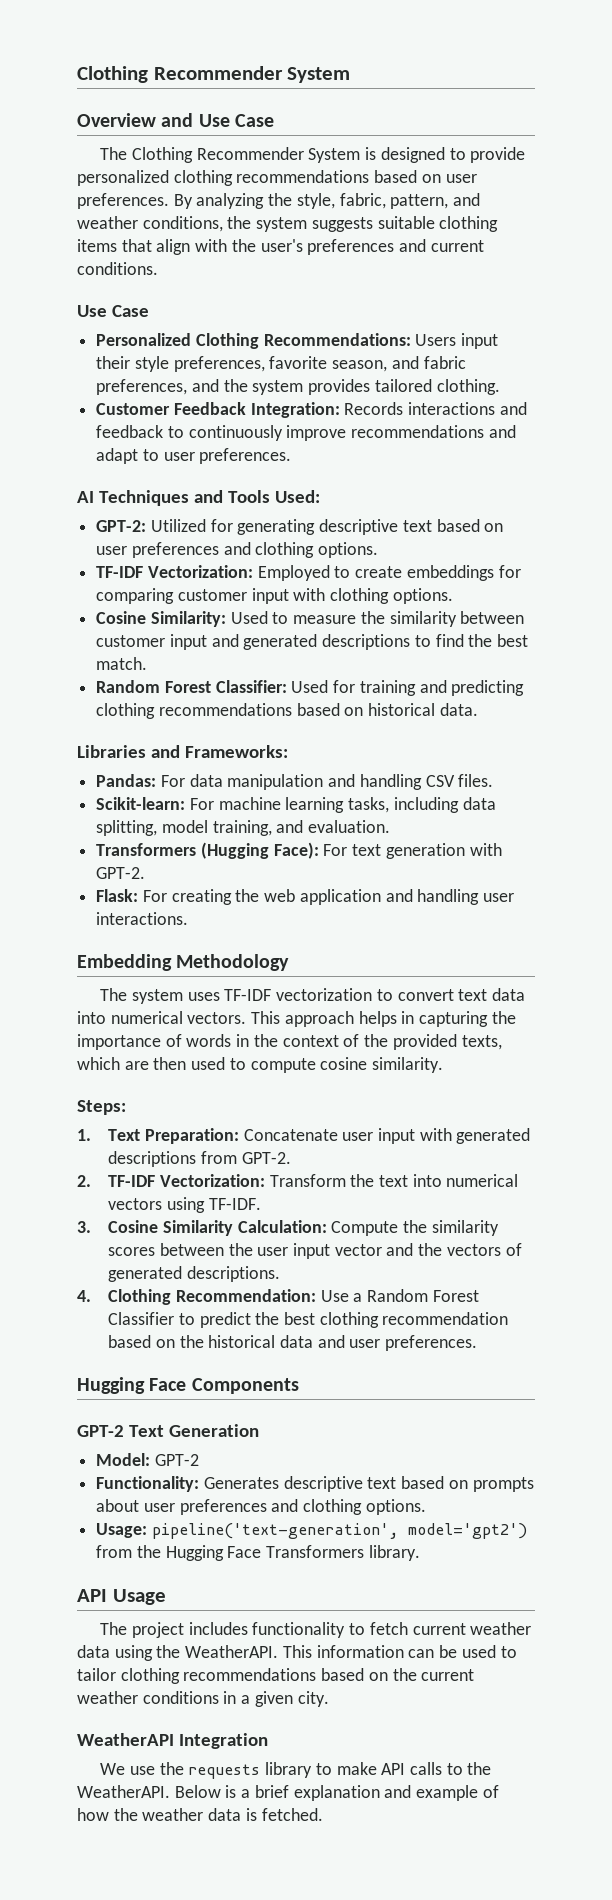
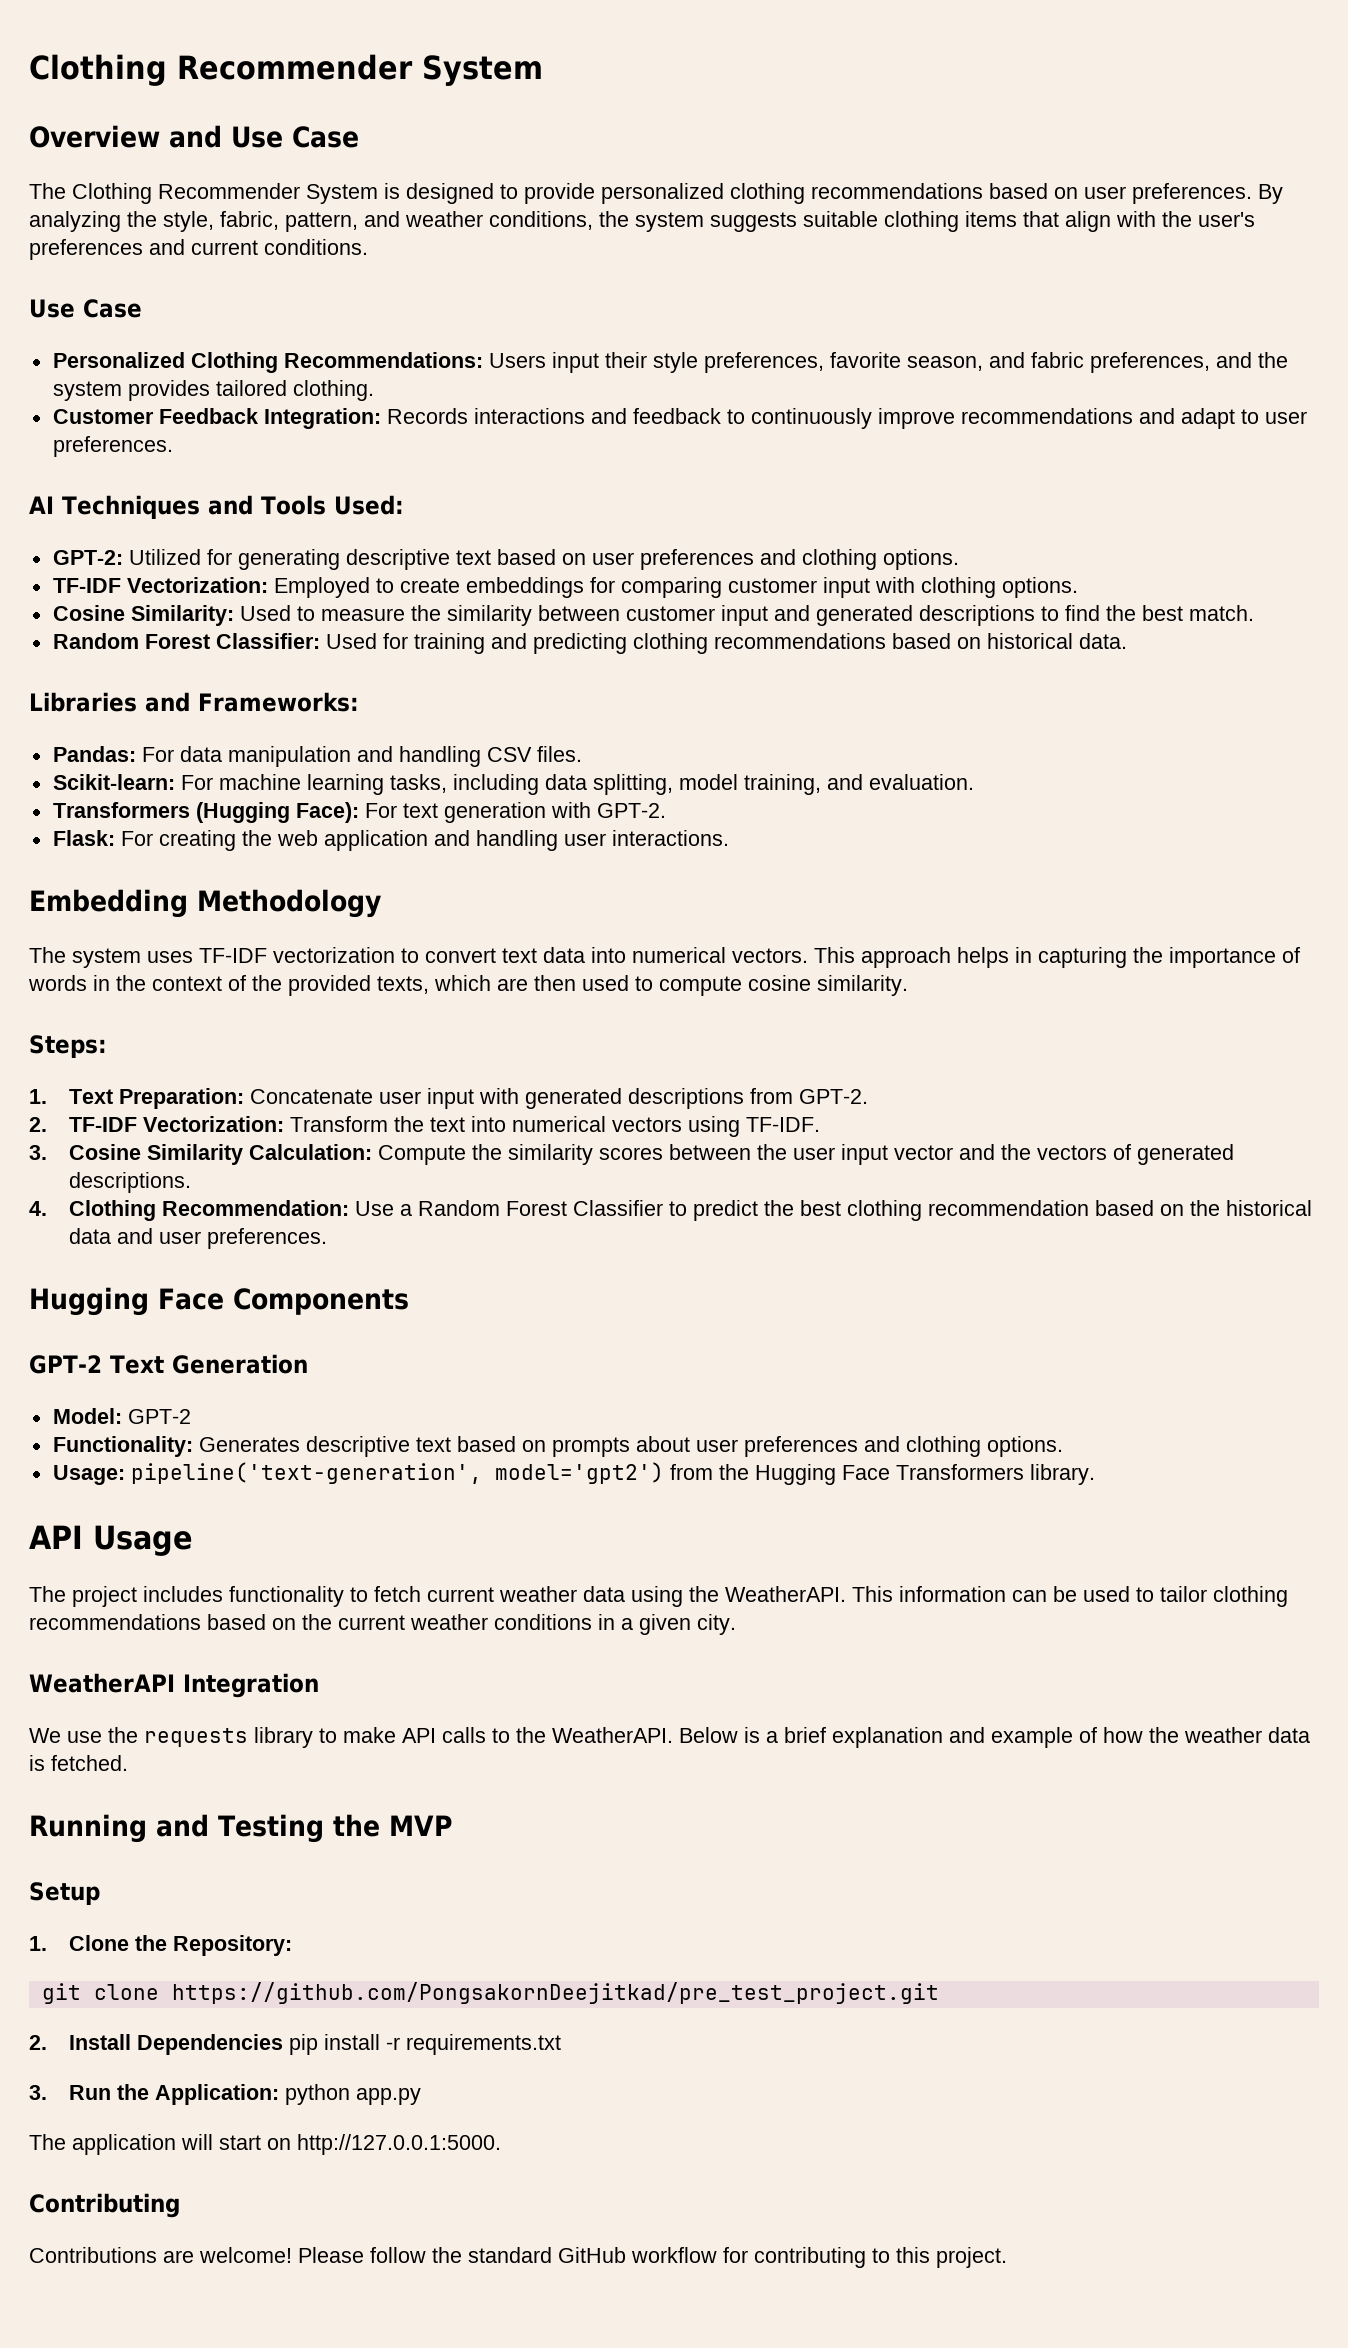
+ Running and Testing the MVP
+ Setup
+ 1. Clone the Repository:
+ git clone https://github.com/PongsakornDeejitkad/pre_test_project.git
+ 2. Install Dependencies pip install -r requirements.txt
+ 3. Run the Application: python app.py
+ The application will start on http://127.0.0.1:5000.
+ Contributing
+ Contributions are welcome! Please follow the standard GitHub workflow for contributing to this project.

